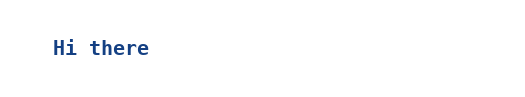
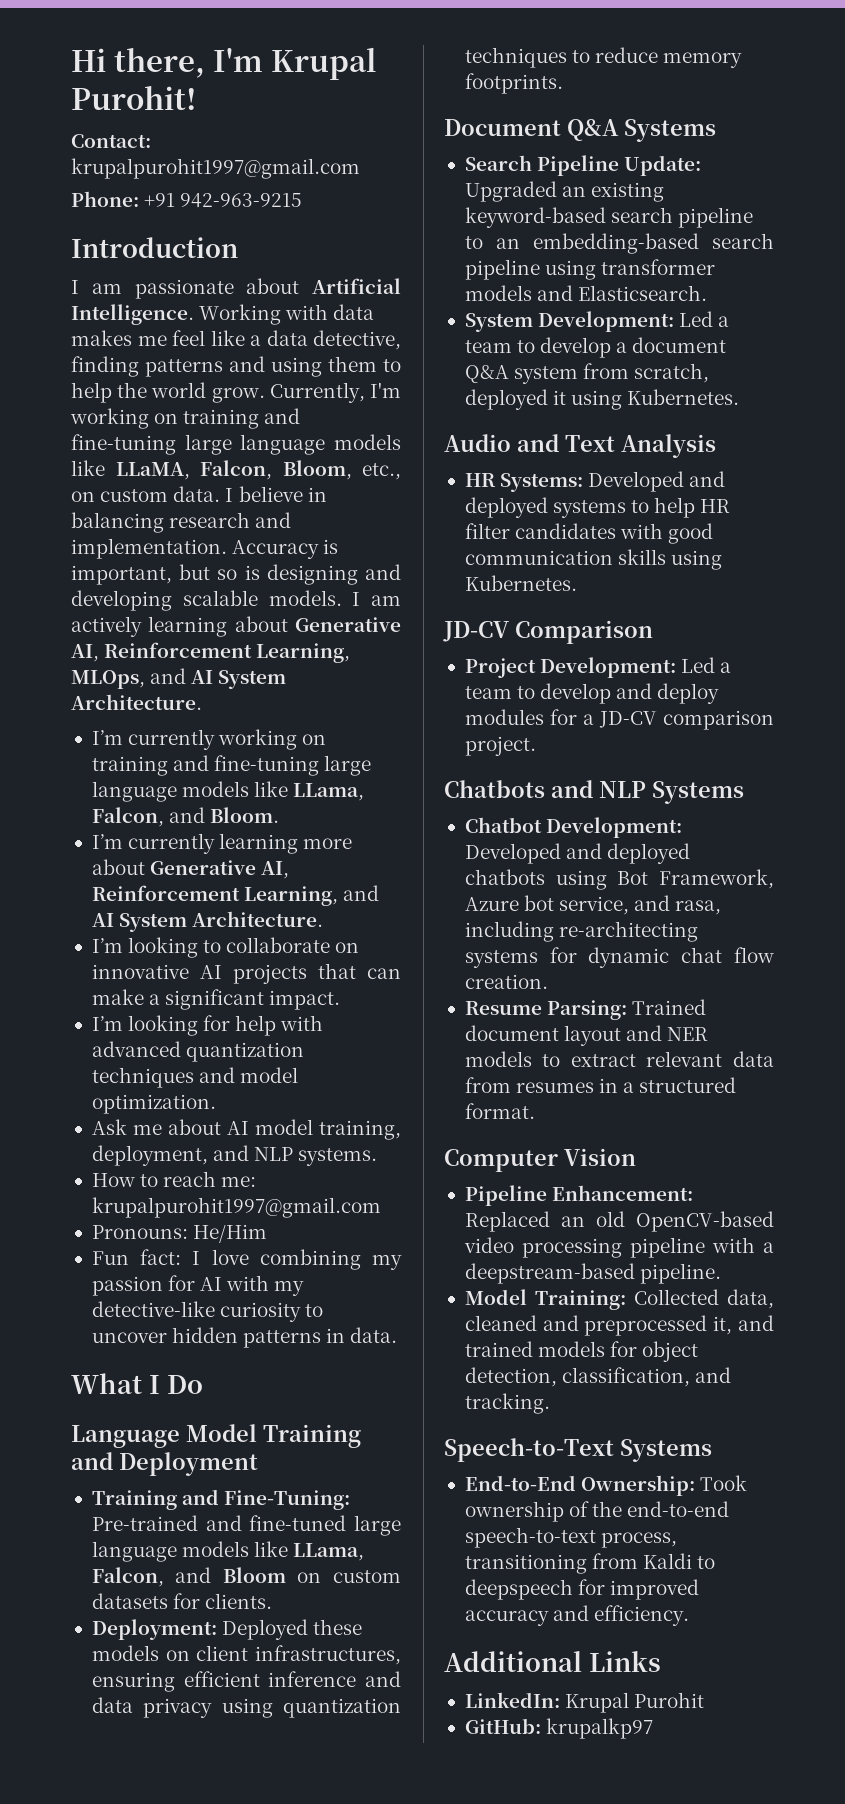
- Hi there
+ Hi there, I'm Krupal Purohit!
+ Contact: krupalpurohit1997@gmail.com
+ Phone: +91 942-963-9215
+ Introduction
+ I am passionate about Artificial Intelligence. Working with data makes me feel like a data detective, finding patterns and using them to help the world grow. Currently, I'm working on training and fine-tuning large language models like LLaMA, Falcon, Bloom, etc., on custom data. I believe in balancing research and implementation. Accuracy is important, but so is designing and developing scalable models. I am actively learning about Generative AI, Reinforcement Learning, MLOps, and AI System Architecture.
+ I’m currently working on training and fine-tuning large language models like LLama, Falcon, and Bloom.
+ I’m currently learning more about Generative AI, Reinforcement Learning, and AI System Architecture.
+ I’m looking to collaborate on innovative AI projects that can make a significant impact.
+ I’m looking for help with advanced quantization techniques and model optimization.
+ Ask me about AI model training, deployment, and NLP systems.
+ How to reach me: krupalpurohit1997@gmail.com
+ Pronouns: He/Him
+ Fun fact: I love combining my passion for AI with my detective-like curiosity to uncover hidden patterns in data.
+ What I Do
+ Language Model Training and Deployment
+ Training and Fine-Tuning: Pre-trained and fine-tuned large language models like LLama, Falcon, and Bloom on custom datasets for clients.
+ Deployment: Deployed these models on client infrastructures, ensuring efficient inference and data privacy using quantization techniques to reduce memory footprints.
+ Document Q&A Systems
+ Search Pipeline Update: Upgraded an existing keyword-based search pipeline to an embedding-based search pipeline using transformer models and Elasticsearch.
+ System Development: Led a team to develop a document Q&A system from scratch, deployed it using Kubernetes.
+ Audio and Text Analysis
+ HR Systems: Developed and deployed systems to help HR filter candidates with good communication skills using Kubernetes.
+ JD-CV Comparison
+ Project Development: Led a team to develop and deploy modules for a JD-CV comparison project.
+ Chatbots and NLP Systems
+ Chatbot Development: Developed and deployed chatbots using Bot Framework, Azure bot service, and rasa, including re-architecting systems for dynamic chat flow creation.
+ Resume Parsing: Trained document layout and NER models to extract relevant data from resumes in a structured format.
+ Computer Vision
+ Pipeline Enhancement: Replaced an old OpenCV-based video processing pipeline with a deepstream-based pipeline.
+ Model Training: Collected data, cleaned and preprocessed it, and trained models for object detection, classification, and tracking.
+ Speech-to-Text Systems
+ End-to-End Ownership: Took ownership of the end-to-end speech-to-text process, transitioning from Kaldi to deepspeech for improved accuracy and efficiency.
+ Additional Links
+ LinkedIn: Krupal Purohit
+ GitHub: krupalkp97

